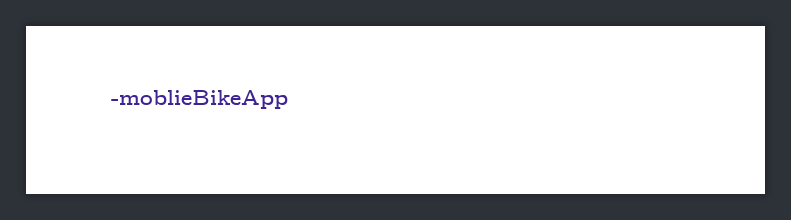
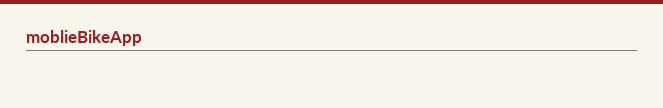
- -moblieBikeApp
+ moblieBikeApp

